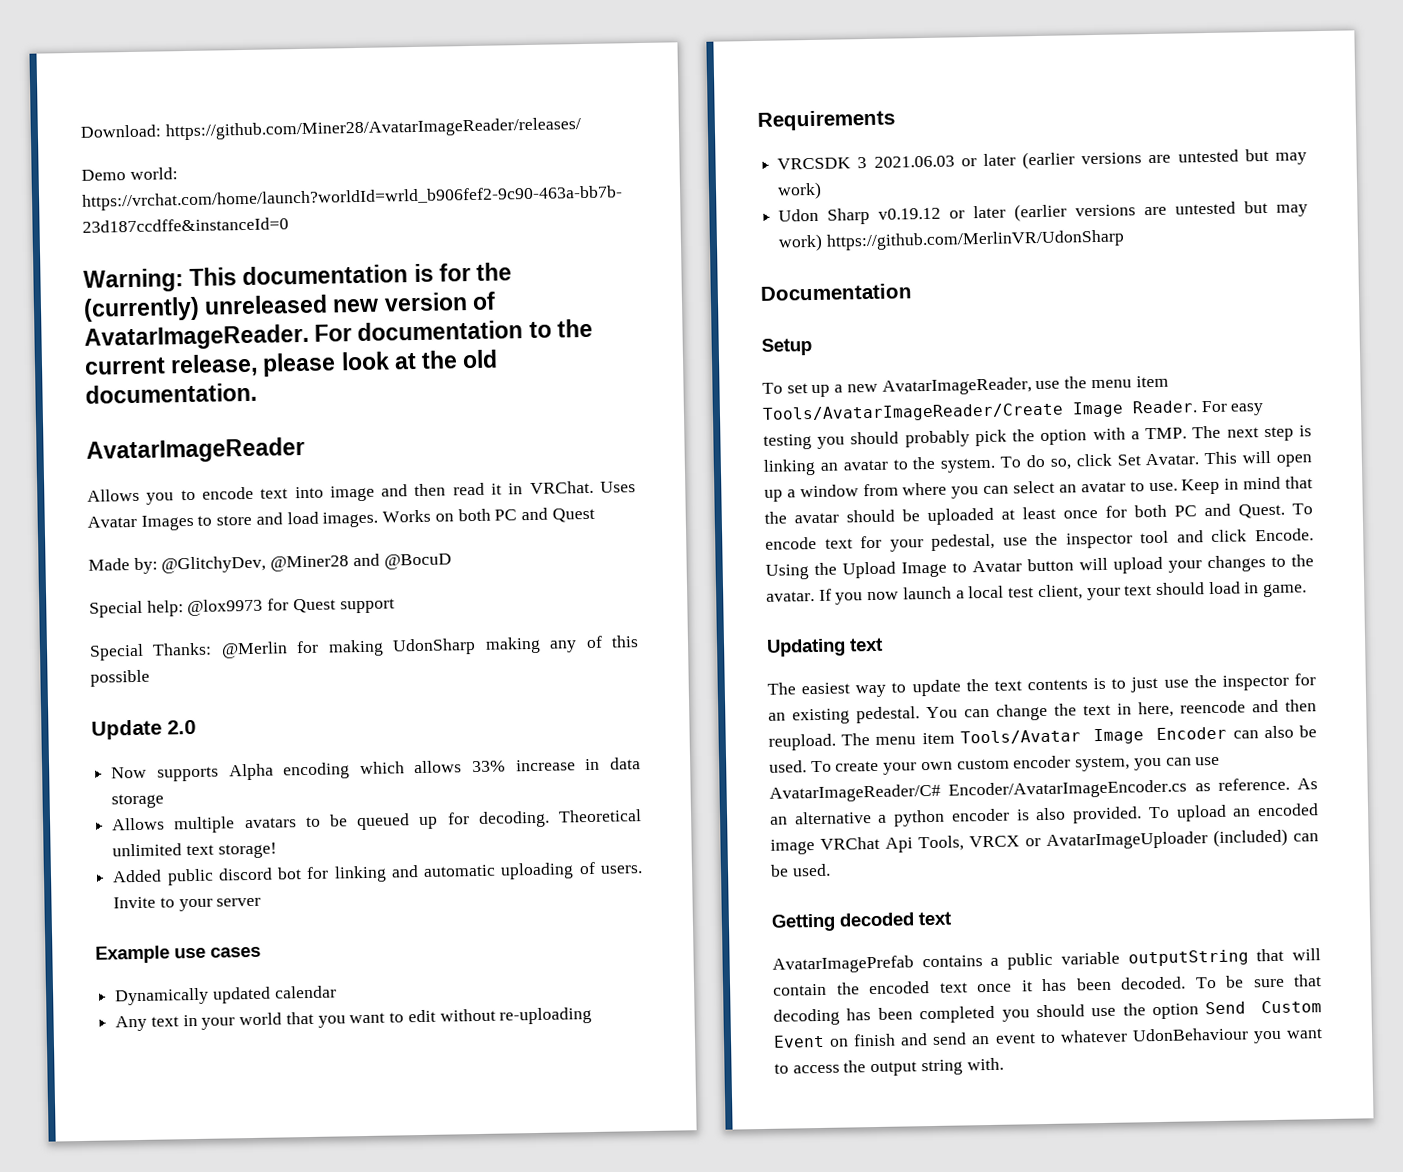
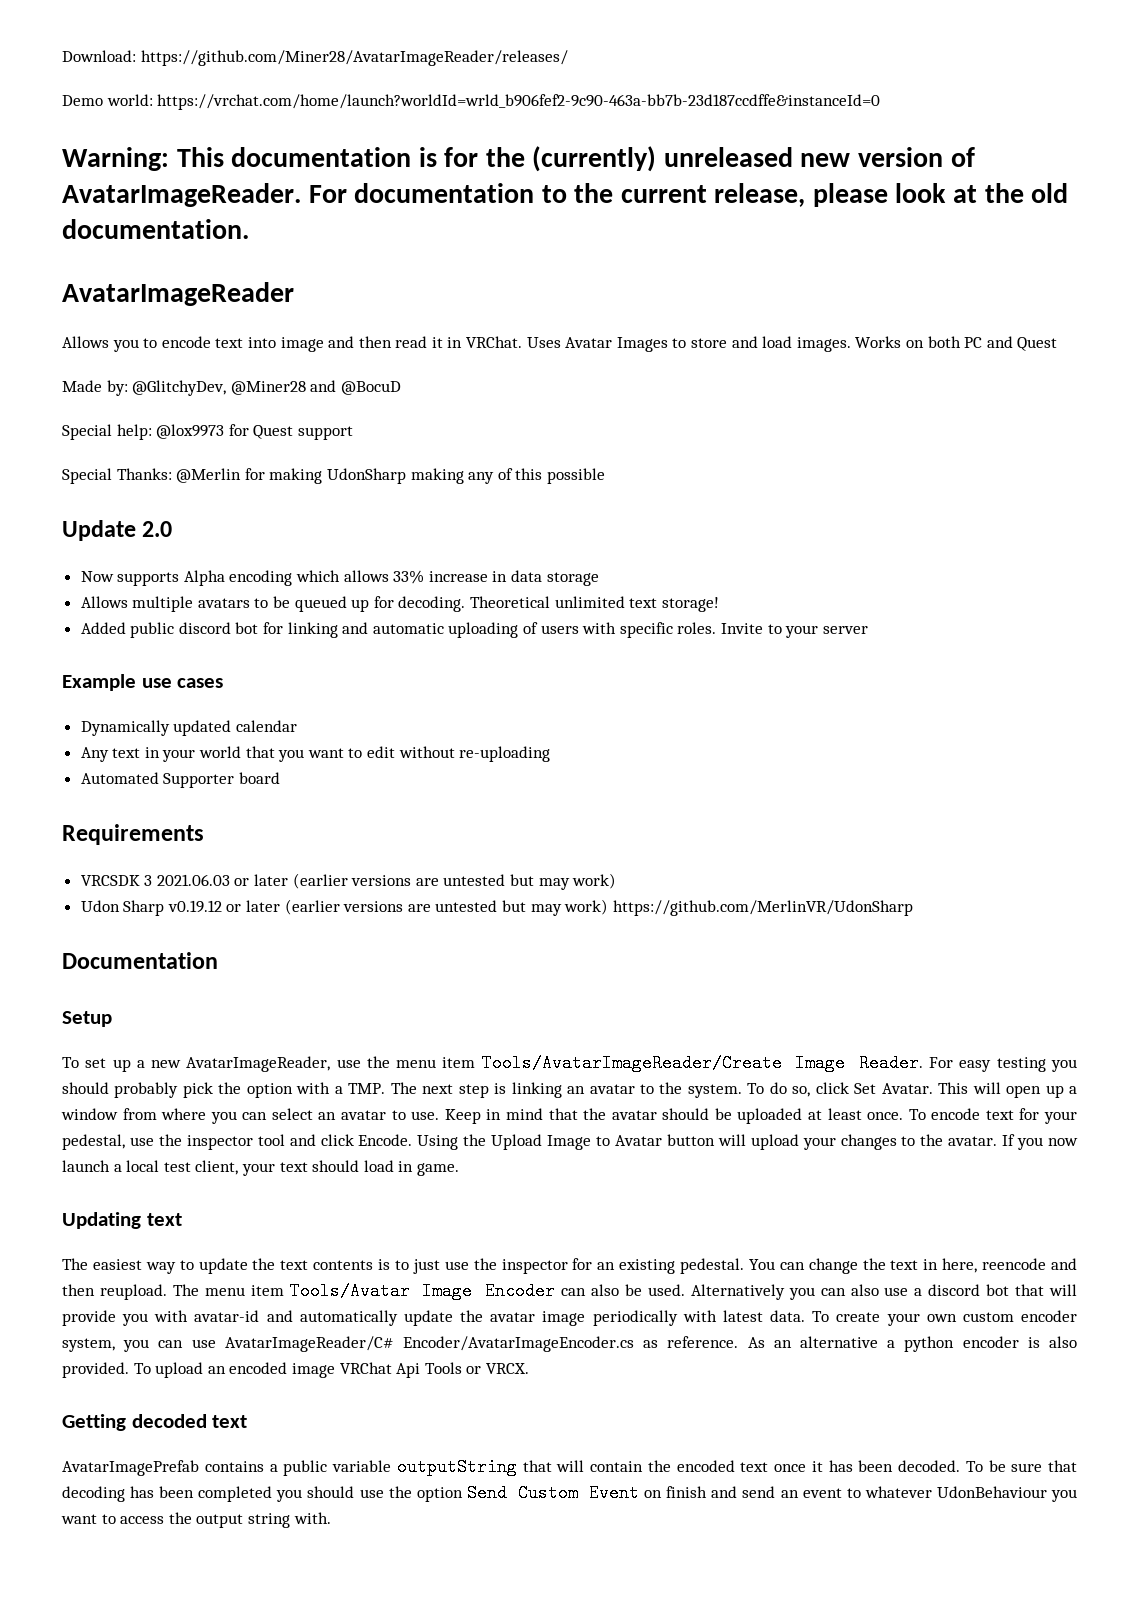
- Added public discord bot for linking and automatic uploading of users.
+ Added public discord bot for linking and automatic uploading of users with specific roles.
+ Automated Supporter board
- Keep in mind that the avatar should be uploaded at least once for both PC and Quest.
+ Keep in mind that the avatar should be uploaded at least once.
+ Alternatively you can also use a discord bot that will provide you with avatar-id and automatically update the avatar image periodically with latest data.
- To upload an encoded image VRChat Api Tools, VRCX or AvatarImageUploader (included) can be used.
+ To upload an encoded image VRChat Api Tools or VRCX.

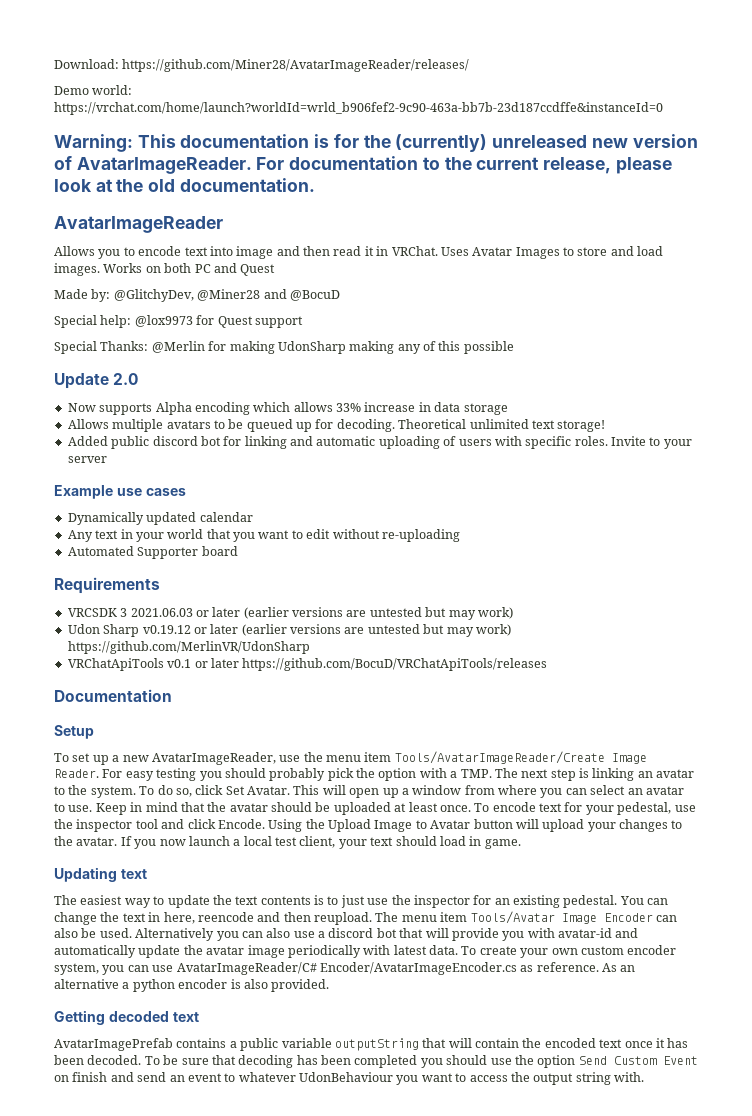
+ VRChatApiTools v0.1 or later https://github.com/BocuD/VRChatApiTools/releases
- To upload an encoded image VRChat Api Tools or VRCX.

